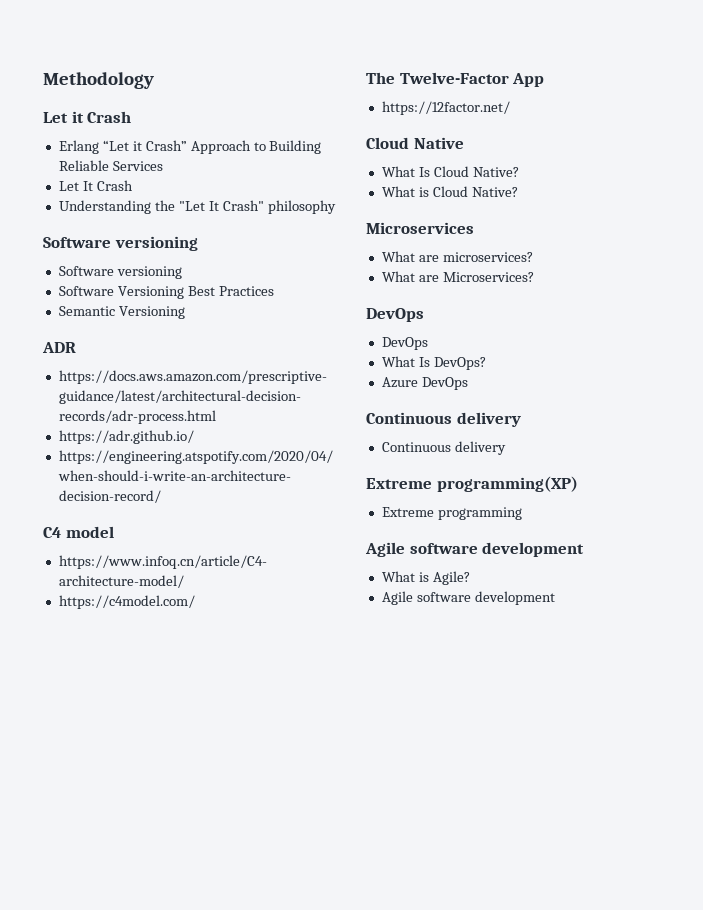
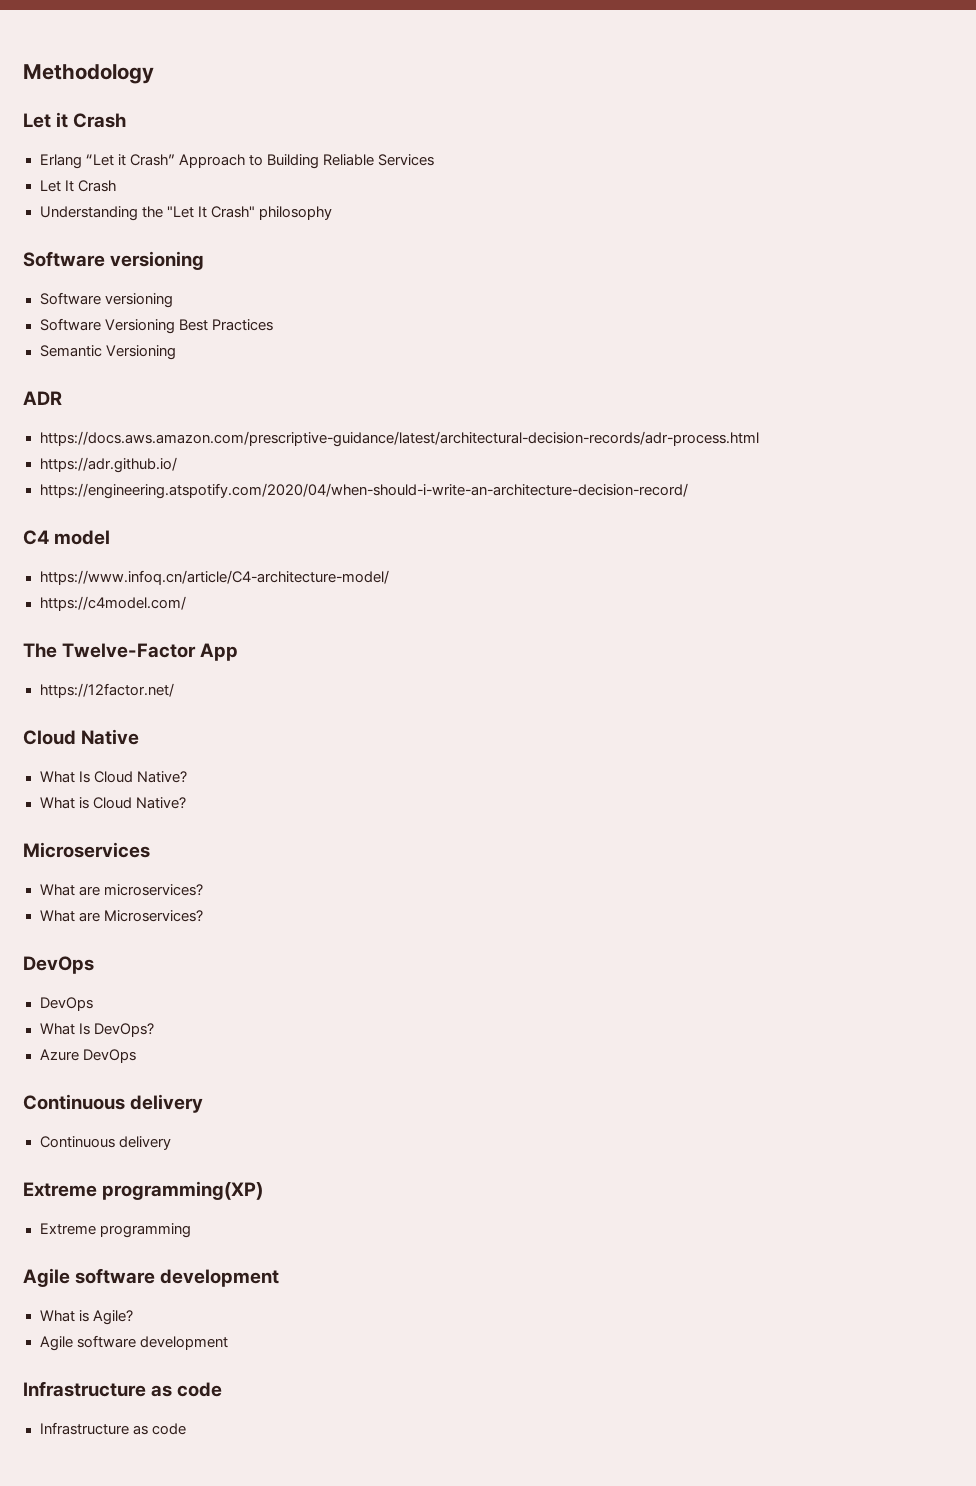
  What is Agile?
  Agile software development
+ Infrastructure as code
+ Infrastructure as code

